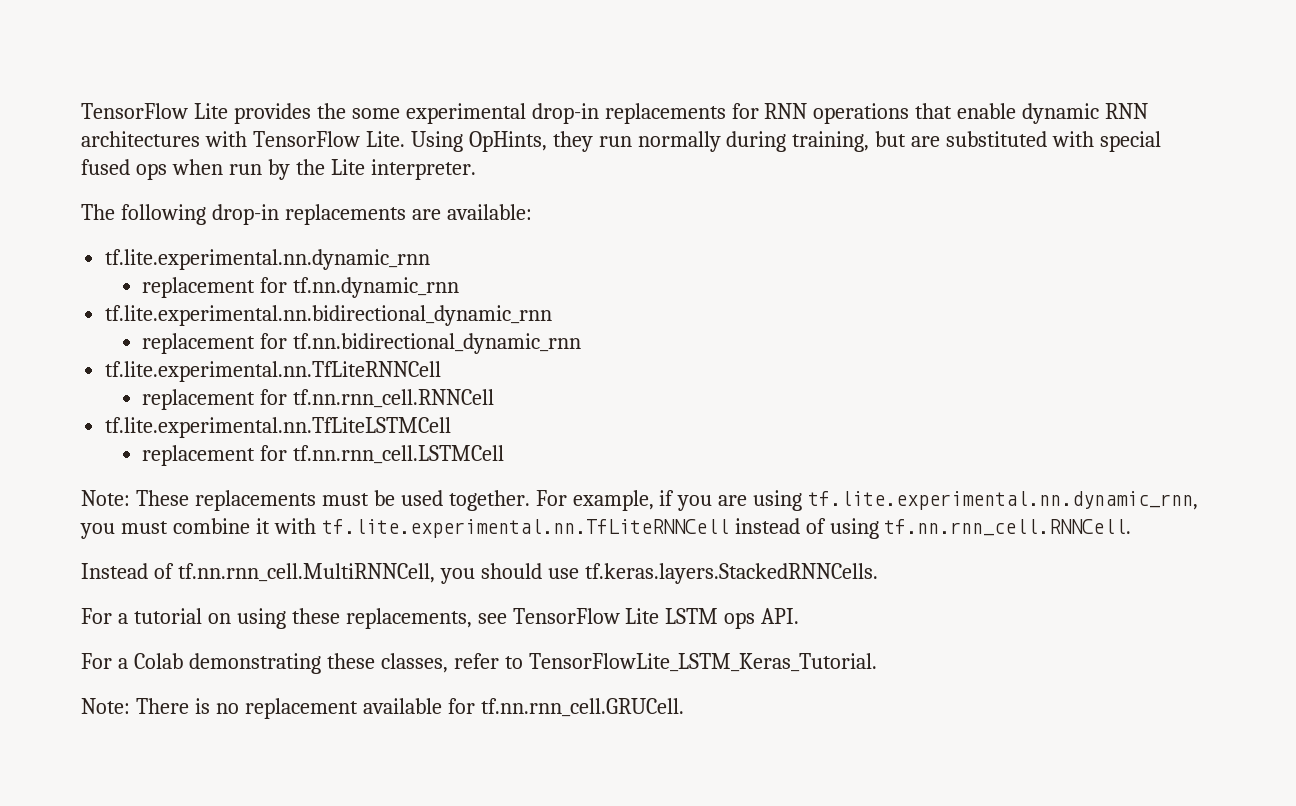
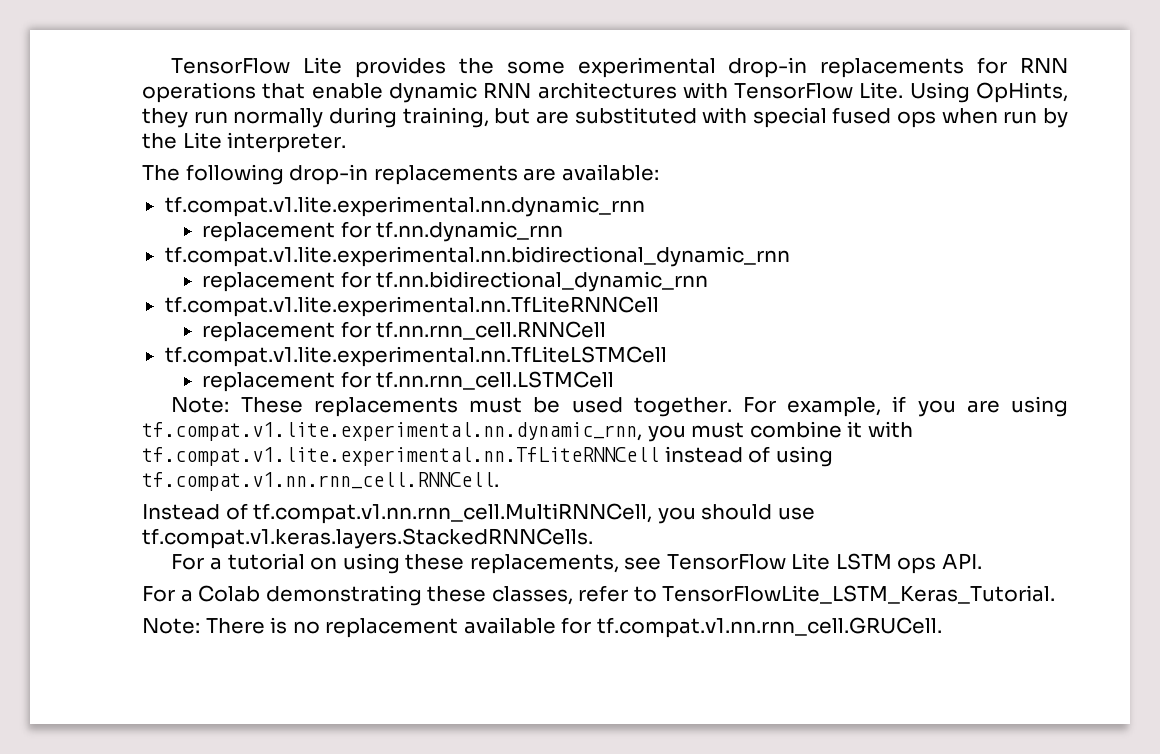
- tf.lite.experimental.nn.dynamic_rnn
+ tf.compat.v1.lite.experimental.nn.dynamic_rnn
- tf.lite.experimental.nn.bidirectional_dynamic_rnn
+ tf.compat.v1.lite.experimental.nn.bidirectional_dynamic_rnn
  replacement for tf.nn.bidirectional_dynamic_rnn
- tf.lite.experimental.nn.TfLiteRNNCell
+ tf.compat.v1.lite.experimental.nn.TfLiteRNNCell
- tf.lite.experimental.nn.TfLiteLSTMCell
+ tf.compat.v1.lite.experimental.nn.TfLiteLSTMCell
- For example, if you are using tf.lite.experimental.nn.dynamic_rnn, you must combine it with tf.lite.experimental.nn.TfLiteRNNCell instead of using tf.nn.rnn_cell.RNNCell.
+ For example, if you are using tf.compat.v1.lite.experimental.nn.dynamic_rnn, you must combine it with tf.compat.v1.lite.experimental.nn.TfLiteRNNCell instead of using tf.compat.v1.nn.rnn_cell.RNNCell.
- Instead of tf.nn.rnn_cell.MultiRNNCell, you should use tf.keras.layers.StackedRNNCells.
+ Instead of tf.compat.v1.nn.rnn_cell.MultiRNNCell, you should use tf.compat.v1.keras.layers.StackedRNNCells.
- Note: There is no replacement available for tf.nn.rnn_cell.GRUCell.
+ Note: There is no replacement available for tf.compat.v1.nn.rnn_cell.GRUCell.

